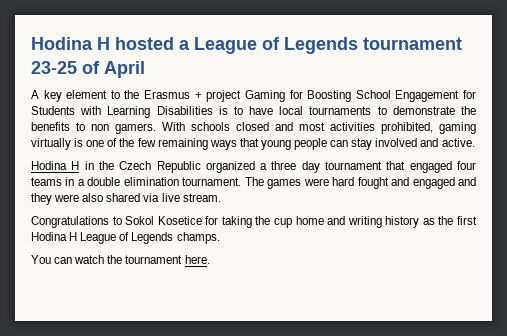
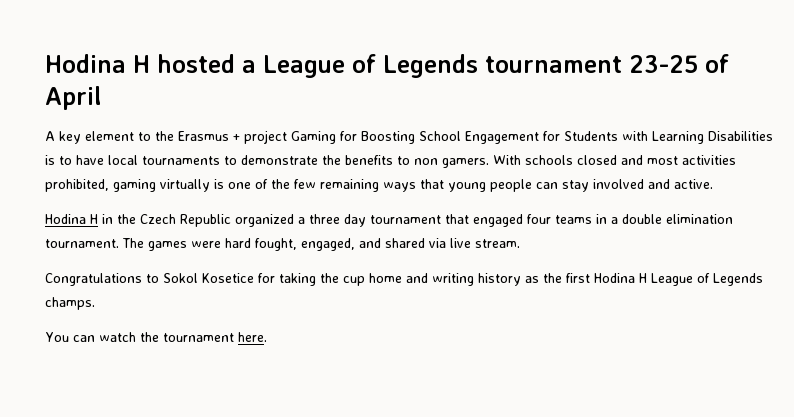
- The games were hard fought and engaged and they were also shared via live stream.
+ The games were hard fought, engaged, and shared via live stream.

